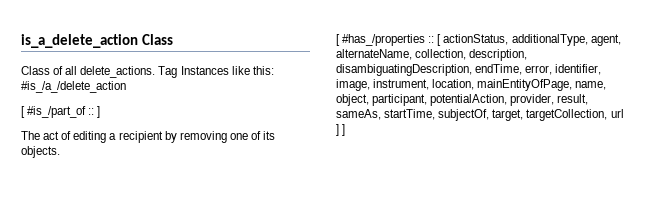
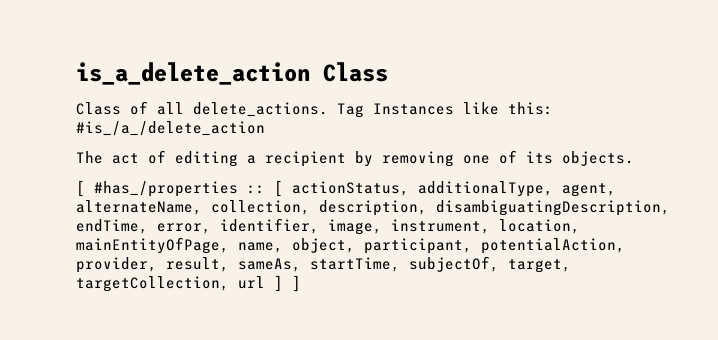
- [ #is_/part_of :: ]

